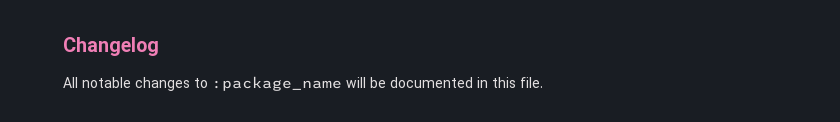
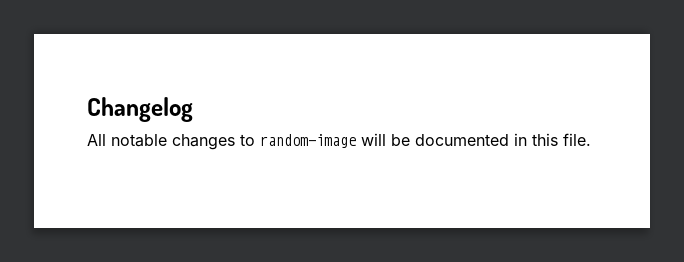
- All notable changes to :package_name will be documented in this file.
+ All notable changes to random-image will be documented in this file.

